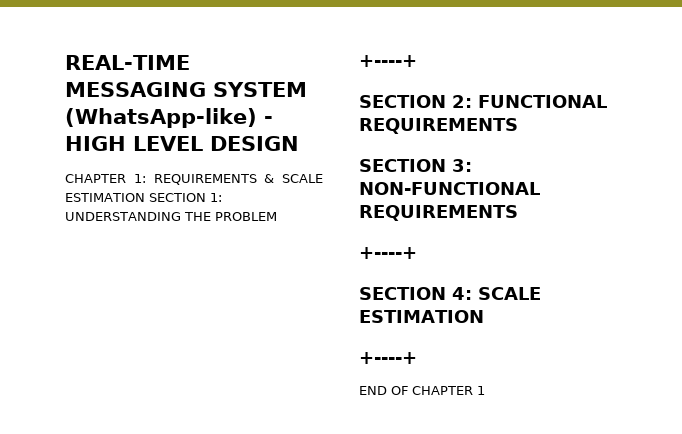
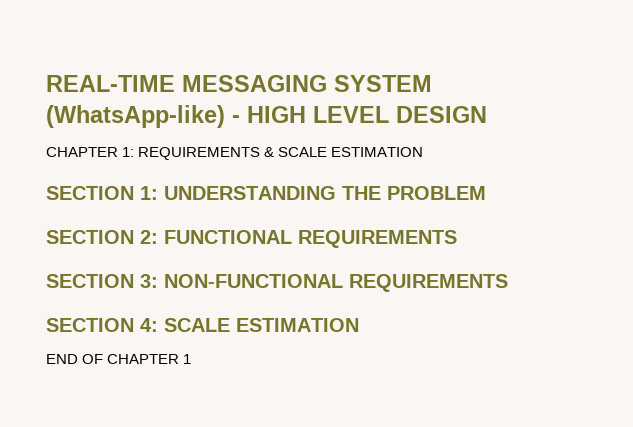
- CHAPTER 1: REQUIREMENTS & SCALE ESTIMATION SECTION 1: UNDERSTANDING THE PROBLEM
- +----+
+ CHAPTER 1: REQUIREMENTS & SCALE ESTIMATION
+ SECTION 1: UNDERSTANDING THE PROBLEM
  SECTION 3: NON-FUNCTIONAL REQUIREMENTS
- +----+
  SECTION 4: SCALE ESTIMATION
- +----+

